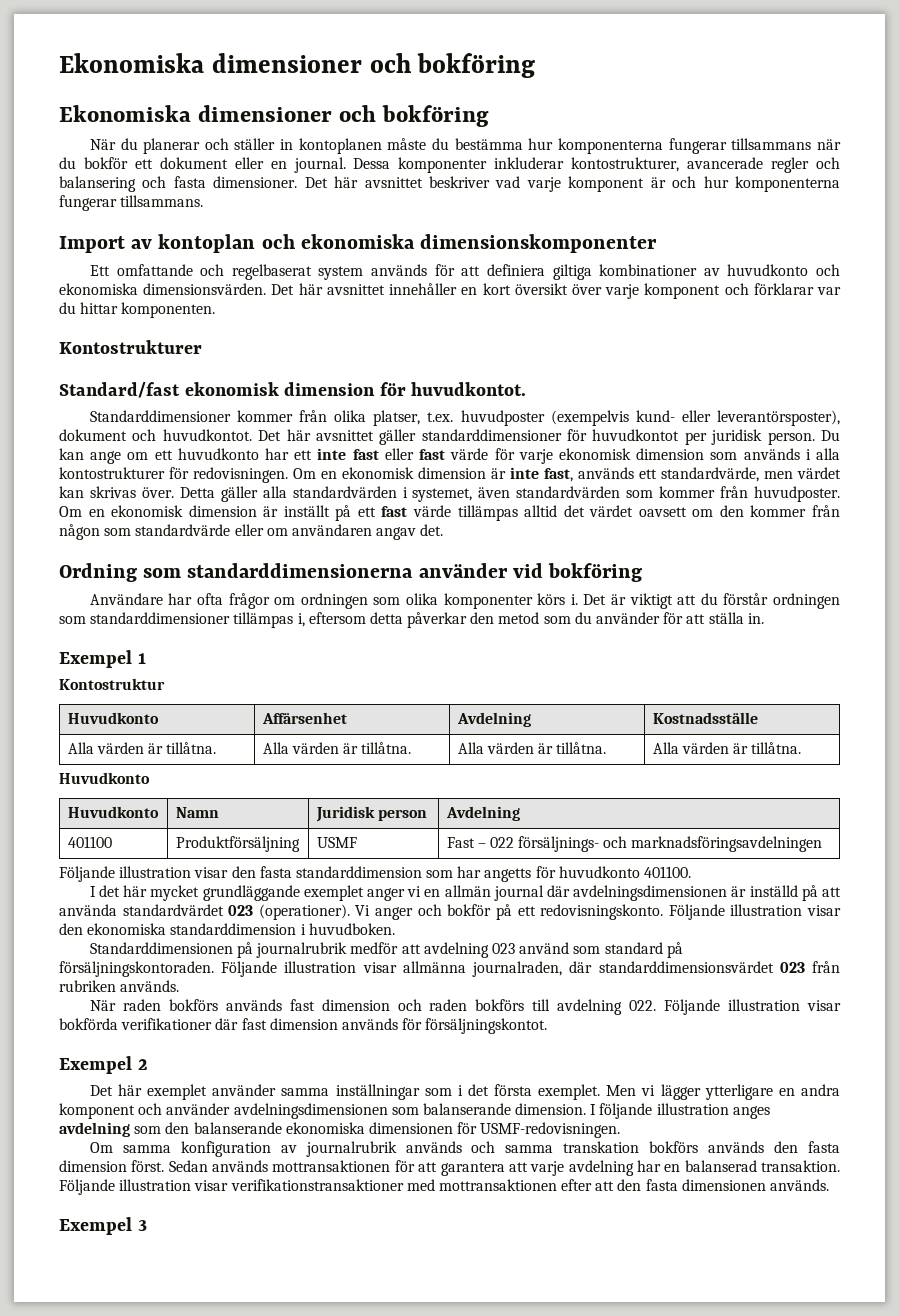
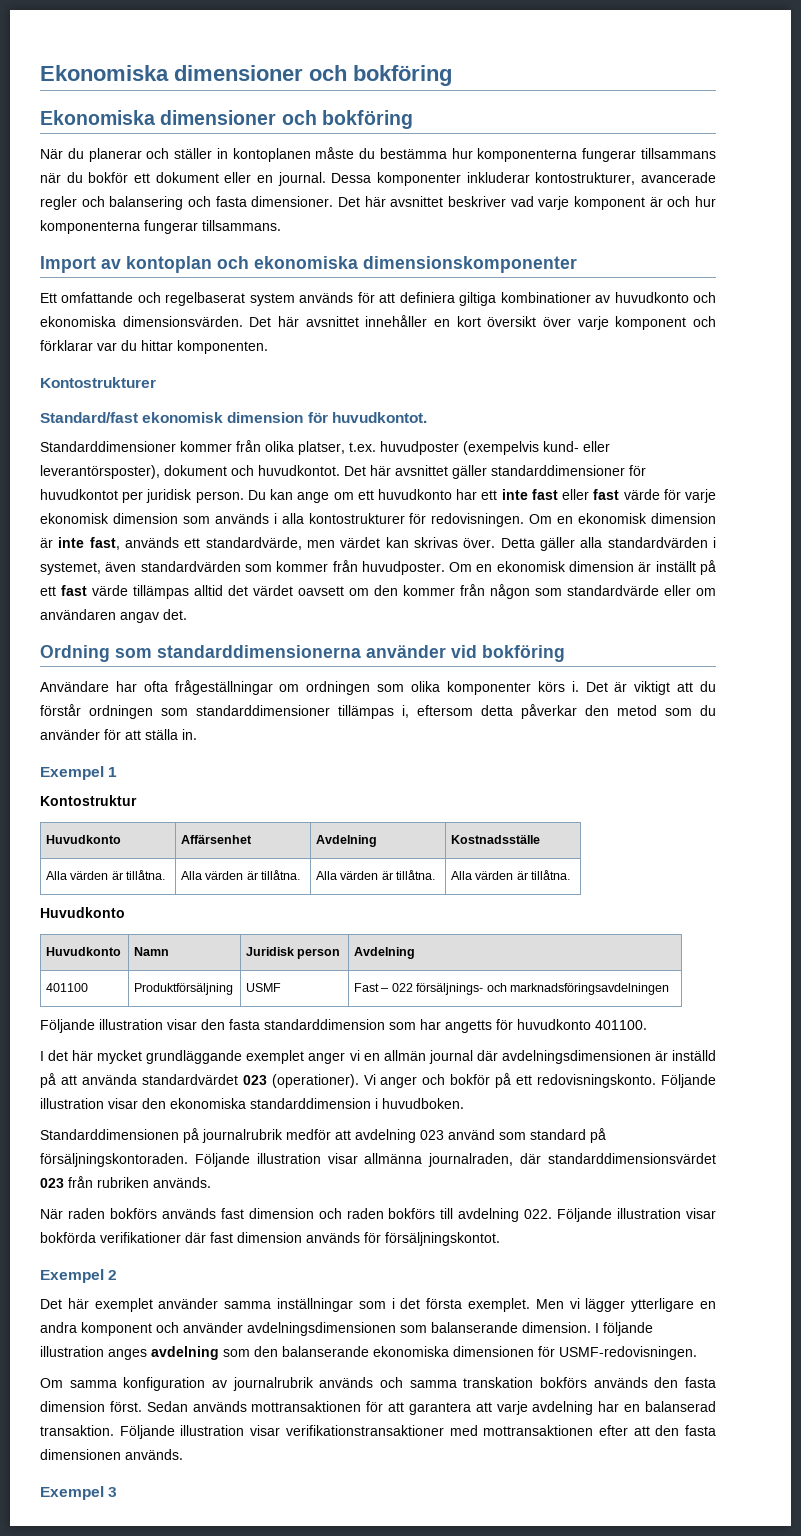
- Användare har ofta frågor om ordningen som olika komponenter körs i.
+ Användare har ofta frågeställningar om ordningen som olika komponenter körs i.

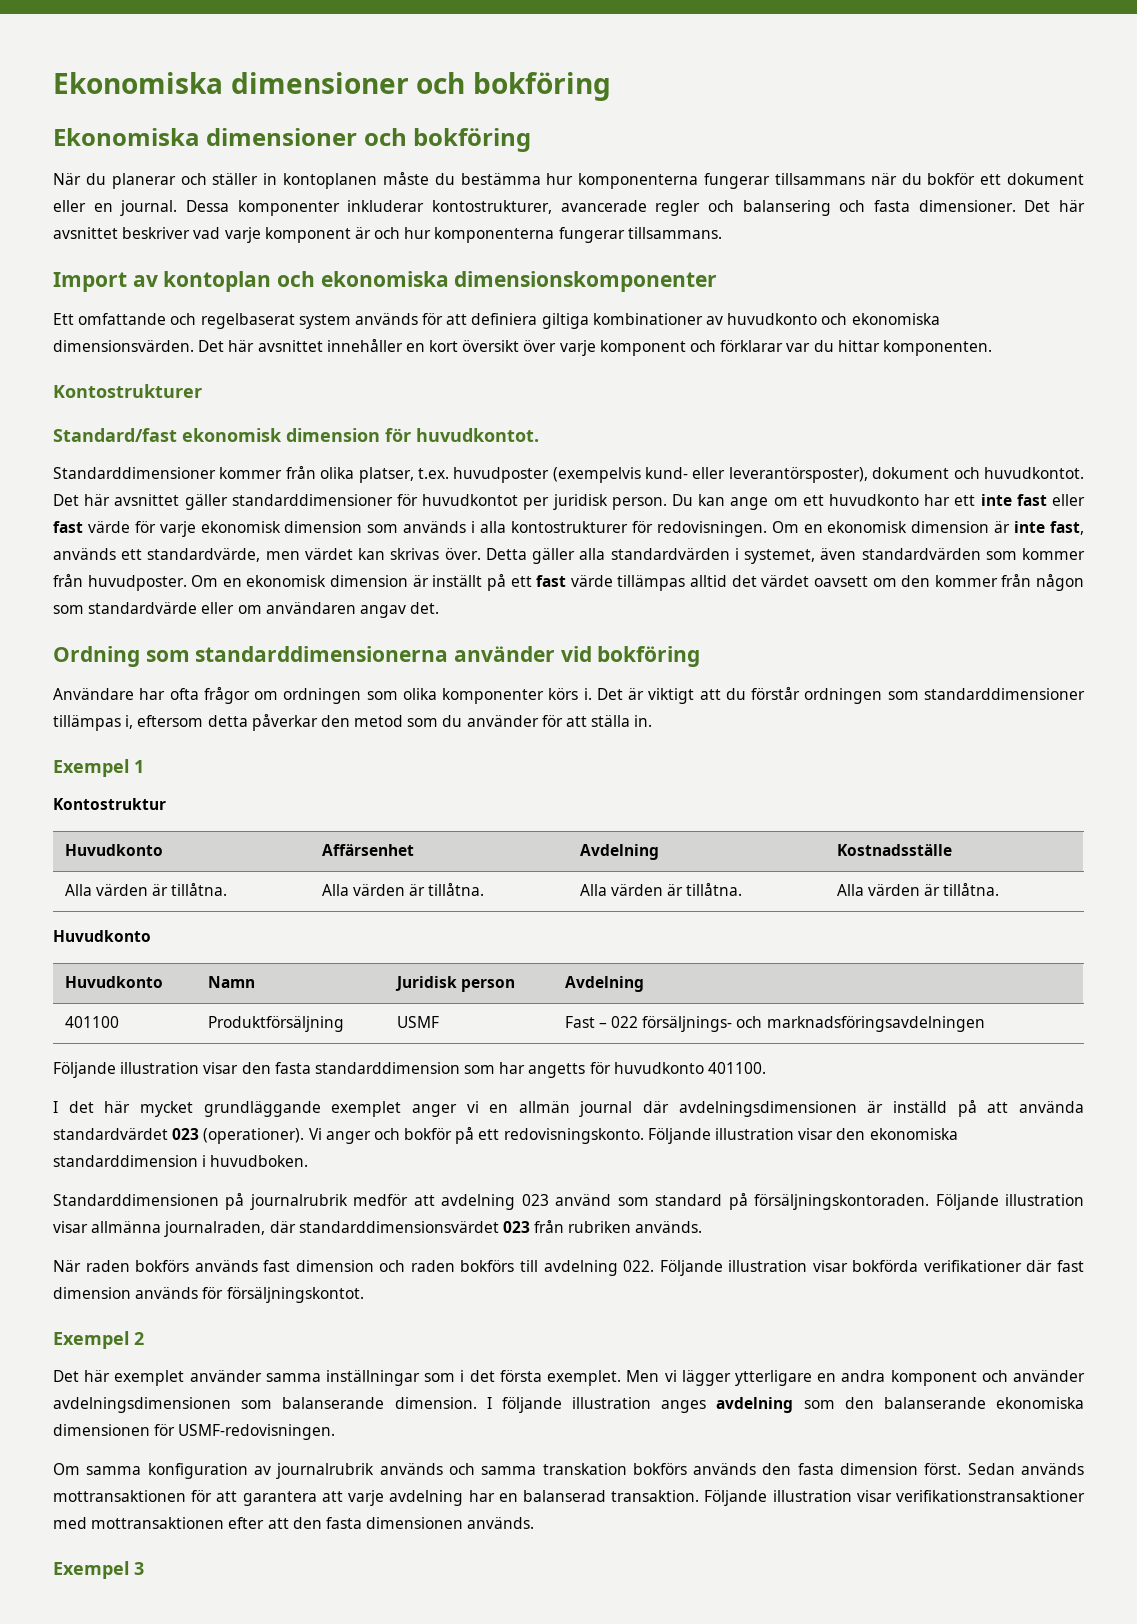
- Användare har ofta frågeställningar om ordningen som olika komponenter körs i.
+ Användare har ofta frågor om ordningen som olika komponenter körs i.

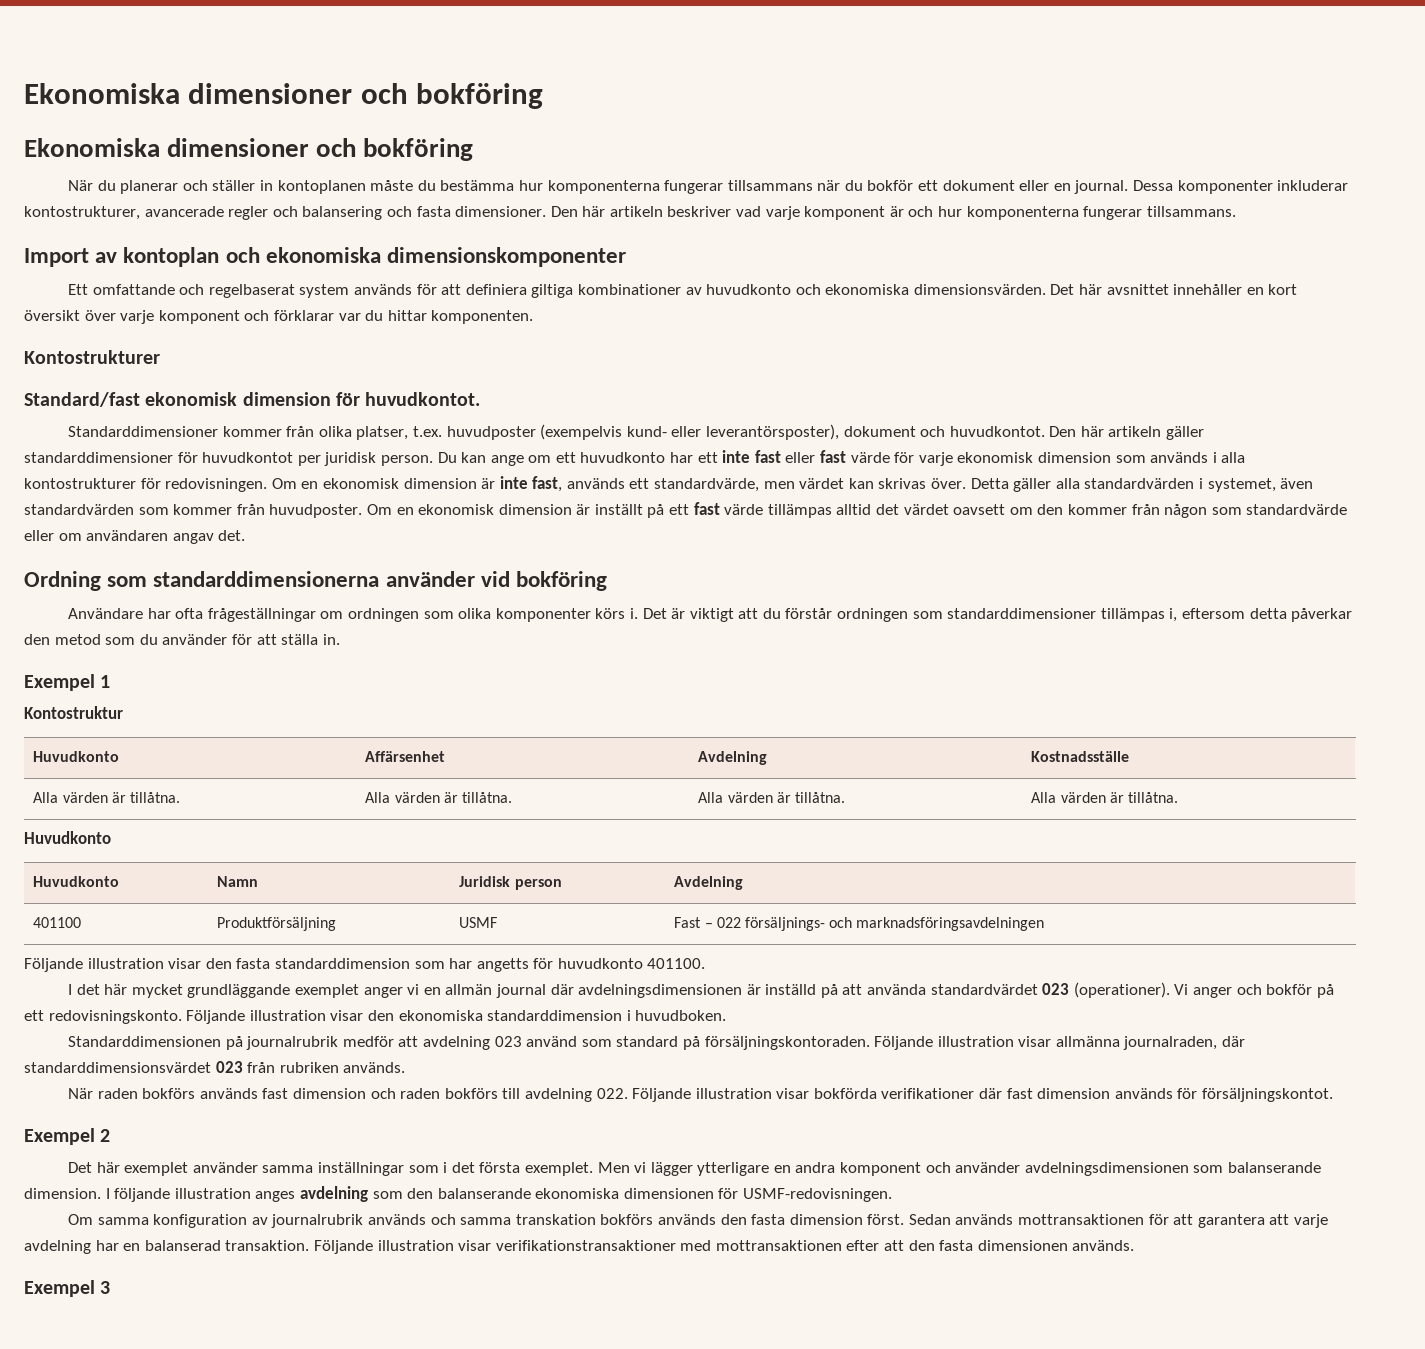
- Det här avsnittet beskriver vad varje komponent är och hur komponenterna fungerar tillsammans.
+ Den här artikeln beskriver vad varje komponent är och hur komponenterna fungerar tillsammans.
- Det här avsnittet gäller standarddimensioner för huvudkontot per juridisk person.
+ Den här artikeln gäller standarddimensioner för huvudkontot per juridisk person.
- Användare har ofta frågor om ordningen som olika komponenter körs i.
+ Användare har ofta frågeställningar om ordningen som olika komponenter körs i.

